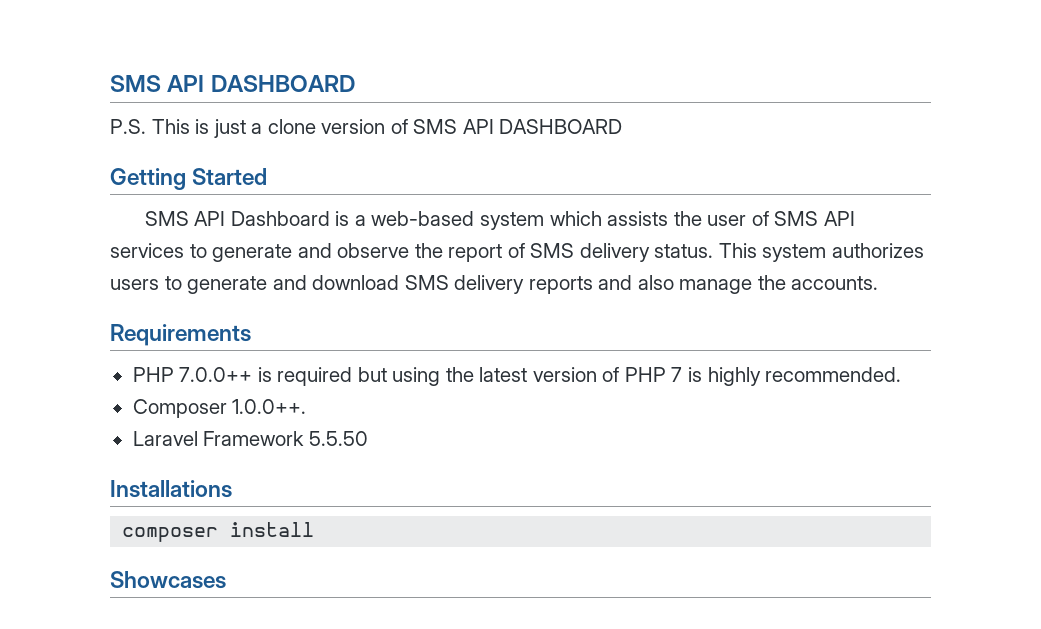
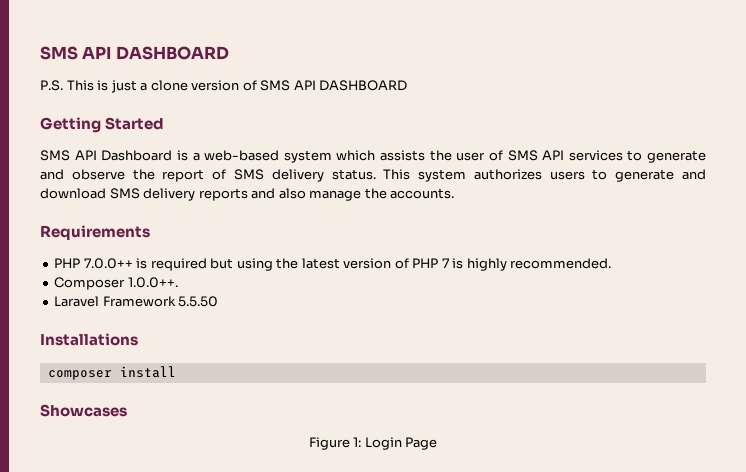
+ Figure 1: Login Page

